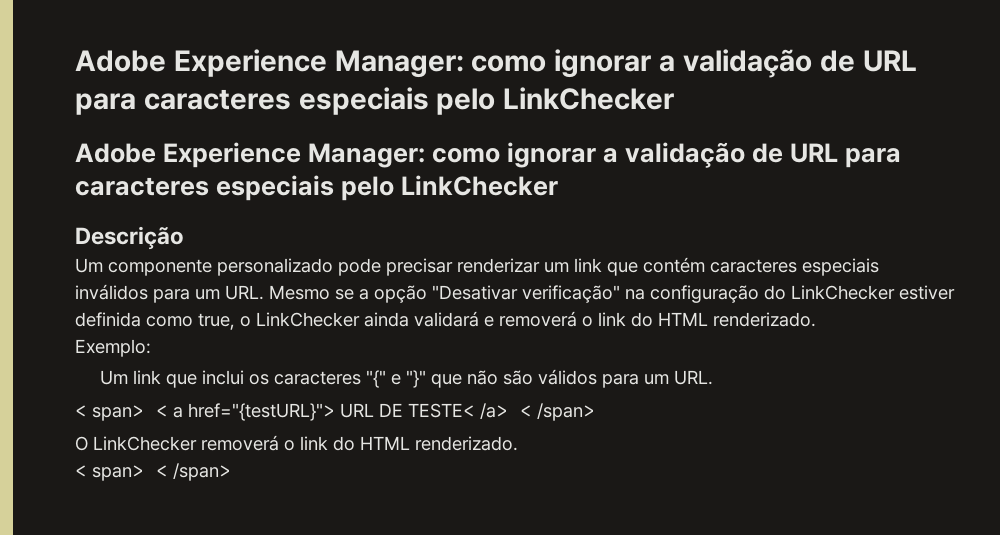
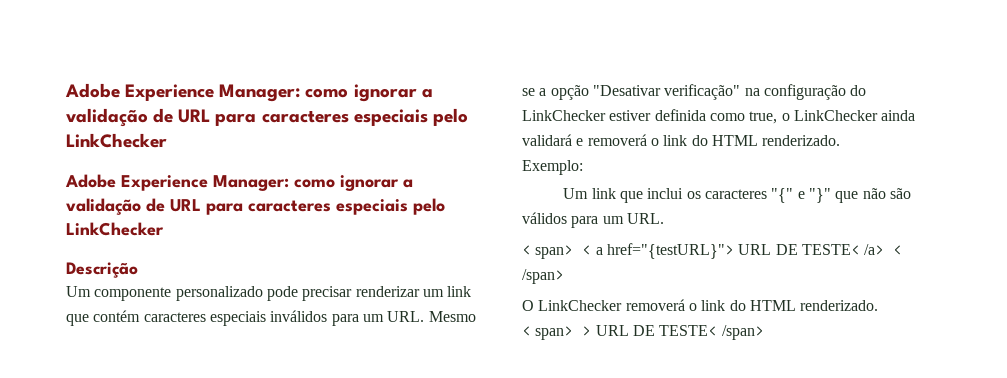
- < span> < /span>
+ < span> > URL DE TESTE< /span>

